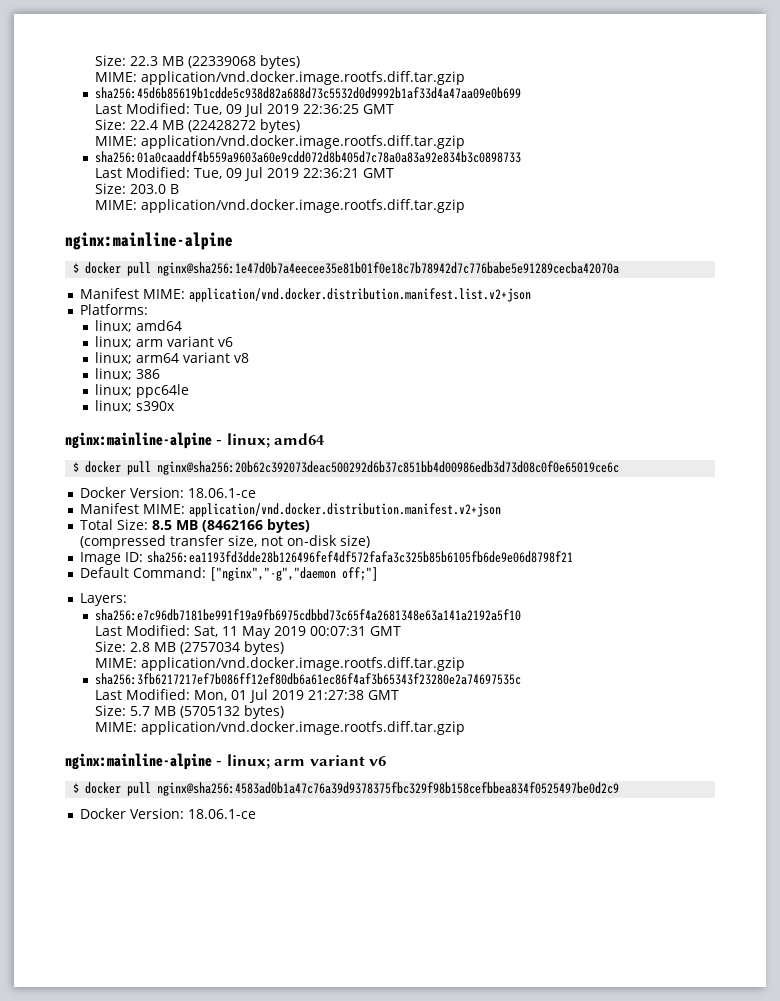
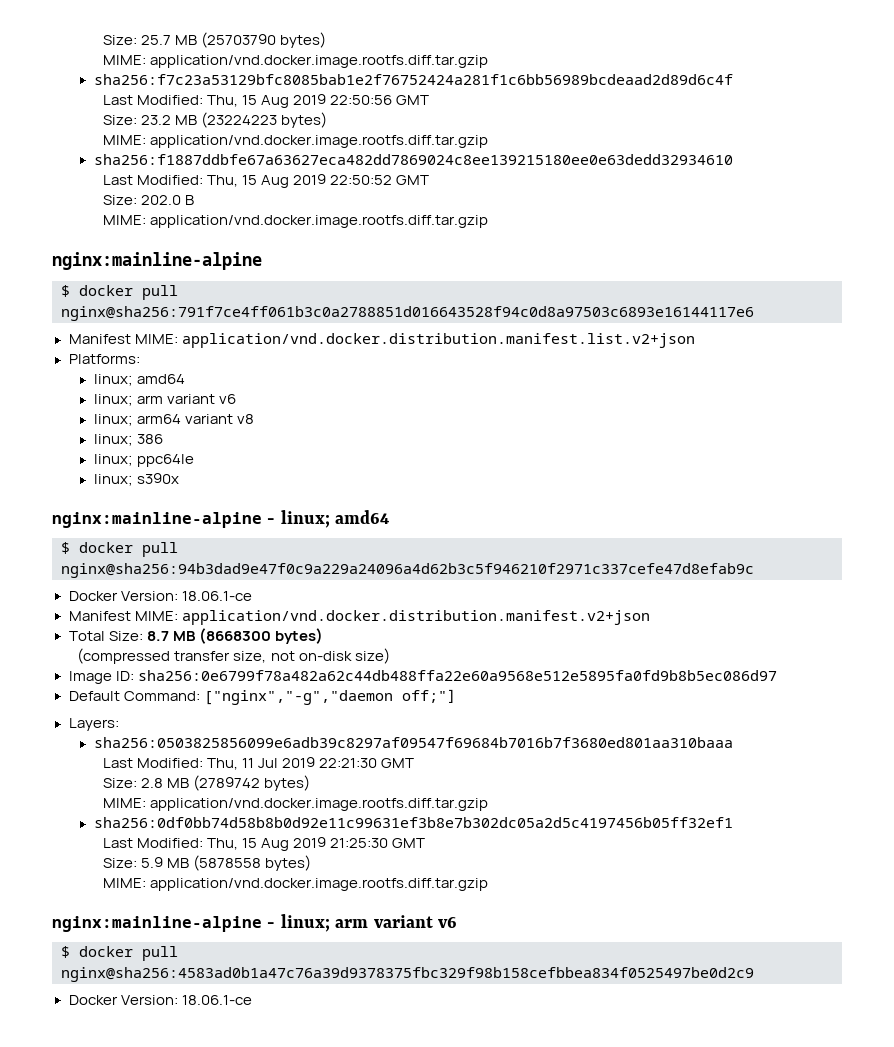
- Size: 22.3 MB (22339068 bytes)
+ Size: 25.7 MB (25703790 bytes)
  MIME: application/vnd.docker.image.rootfs.diff.tar.gzip
- sha256:45d6b85619b1cdde5c938d82a688d73c5532d0d9992b1af33d4a47aa09e0b699
- Last Modified: Tue, 09 Jul 2019 22:36:25 GMT
- Size: 22.4 MB (22428272 bytes)
+ sha256:f7c23a53129bfc8085bab1e2f76752424a281f1c6bb56989bcdeaad2d89d6c4f
+ Last Modified: Thu, 15 Aug 2019 22:50:56 GMT
+ Size: 23.2 MB (23224223 bytes)
  MIME: application/vnd.docker.image.rootfs.diff.tar.gzip
- sha256:01a0caaddf4b559a9603a60e9cdd072d8b405d7c78a0a83a92e834b3c0898733
- Last Modified: Tue, 09 Jul 2019 22:36:21 GMT
- Size: 203.0 B
+ sha256:f1887ddbfe67a63627eca482dd7869024c8ee139215180ee0e63dedd32934610
+ Last Modified: Thu, 15 Aug 2019 22:50:52 GMT
+ Size: 202.0 B
- $ docker pull nginx@sha256:1e47d0b7a4eecee35e81b01f0e18c7b78942d7c776babe5e91289cecba42070a
+ $ docker pull nginx@sha256:791f7ce4ff061b3c0a2788851d016643528f94c0d8a97503c6893e16144117e6
- $ docker pull nginx@sha256:20b62c392073deac500292d6b37c851bb4d00986edb3d73d08c0f0e65019ce6c
+ $ docker pull nginx@sha256:94b3dad9e47f0c9a229a24096a4d62b3c5f946210f2971c337cefe47d8efab9c
- Total Size: 8.5 MB (8462166 bytes)
+ Total Size: 8.7 MB (8668300 bytes)
- Image ID: sha256:ea1193fd3dde28b126496fef4df572fafa3c325b85b6105fb6de9e06d8798f21
+ Image ID: sha256:0e6799f78a482a62c44db488ffa22e60a9568e512e5895fa0fd9b8b5ec086d97
- sha256:e7c96db7181be991f19a9fb6975cdbbd73c65f4a2681348e63a141a2192a5f10
- Last Modified: Sat, 11 May 2019 00:07:31 GMT
+ sha256:0503825856099e6adb39c8297af09547f69684b7016b7f3680ed801aa310baaa
+ Last Modified: Thu, 11 Jul 2019 22:21:30 GMT
- Size: 2.8 MB (2757034 bytes)
+ Size: 2.8 MB (2789742 bytes)
  MIME: application/vnd.docker.image.rootfs.diff.tar.gzip
- sha256:3fb6217217ef7b086ff12ef80db6a61ec86f4af3b65343f23280e2a74697535c
- Last Modified: Mon, 01 Jul 2019 21:27:38 GMT
- Size: 5.7 MB (5705132 bytes)
+ sha256:0df0bb74d58b8b0d92e11c99631ef3b8e7b302dc05a2d5c4197456b05ff32ef1
+ Last Modified: Thu, 15 Aug 2019 21:25:30 GMT
+ Size: 5.9 MB (5878558 bytes)

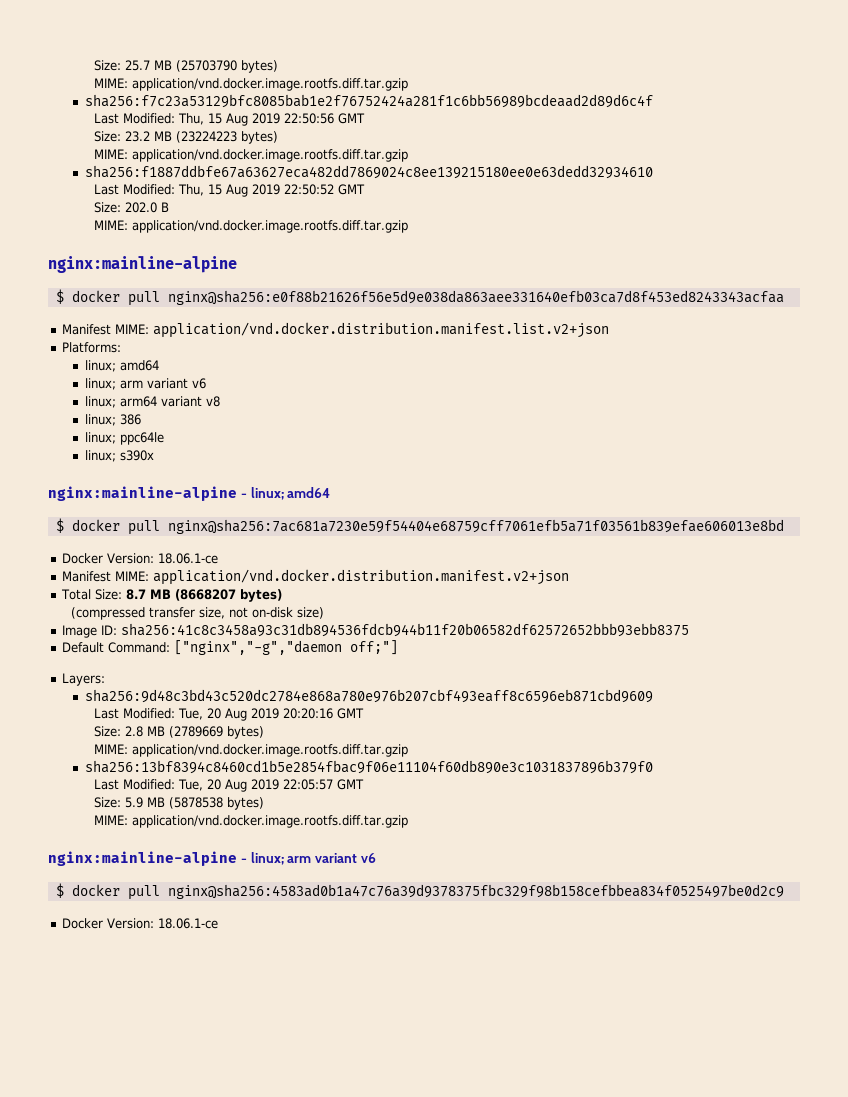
- $ docker pull nginx@sha256:791f7ce4ff061b3c0a2788851d016643528f94c0d8a97503c6893e16144117e6
+ $ docker pull nginx@sha256:e0f88b21626f56e5d9e038da863aee331640efb03ca7d8f453ed8243343acfaa
- $ docker pull nginx@sha256:94b3dad9e47f0c9a229a24096a4d62b3c5f946210f2971c337cefe47d8efab9c
+ $ docker pull nginx@sha256:7ac681a7230e59f54404e68759cff7061efb5a71f03561b839efae606013e8bd
- Total Size: 8.7 MB (8668300 bytes)
+ Total Size: 8.7 MB (8668207 bytes)
- Image ID: sha256:0e6799f78a482a62c44db488ffa22e60a9568e512e5895fa0fd9b8b5ec086d97
+ Image ID: sha256:41c8c3458a93c31db894536fdcb944b11f20b06582df62572652bbb93ebb8375
- sha256:0503825856099e6adb39c8297af09547f69684b7016b7f3680ed801aa310baaa
- Last Modified: Thu, 11 Jul 2019 22:21:30 GMT
+ sha256:9d48c3bd43c520dc2784e868a780e976b207cbf493eaff8c6596eb871cbd9609
+ Last Modified: Tue, 20 Aug 2019 20:20:16 GMT
- Size: 2.8 MB (2789742 bytes)
+ Size: 2.8 MB (2789669 bytes)
  MIME: application/vnd.docker.image.rootfs.diff.tar.gzip
- sha256:0df0bb74d58b8b0d92e11c99631ef3b8e7b302dc05a2d5c4197456b05ff32ef1
- Last Modified: Thu, 15 Aug 2019 21:25:30 GMT
+ sha256:13bf8394c8460cd1b5e2854fbac9f06e11104f60db890e3c1031837896b379f0
+ Last Modified: Tue, 20 Aug 2019 22:05:57 GMT
- Size: 5.9 MB (5878558 bytes)
+ Size: 5.9 MB (5878538 bytes)

